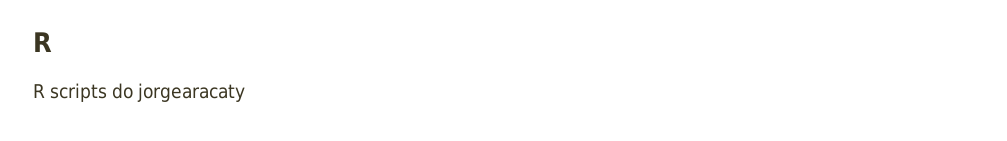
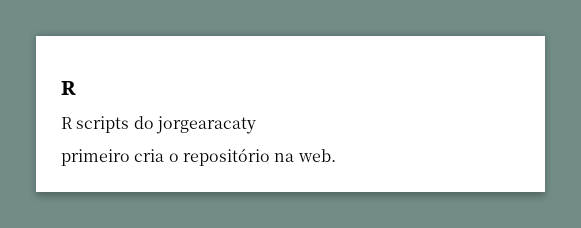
+ primeiro cria o repositório na web.

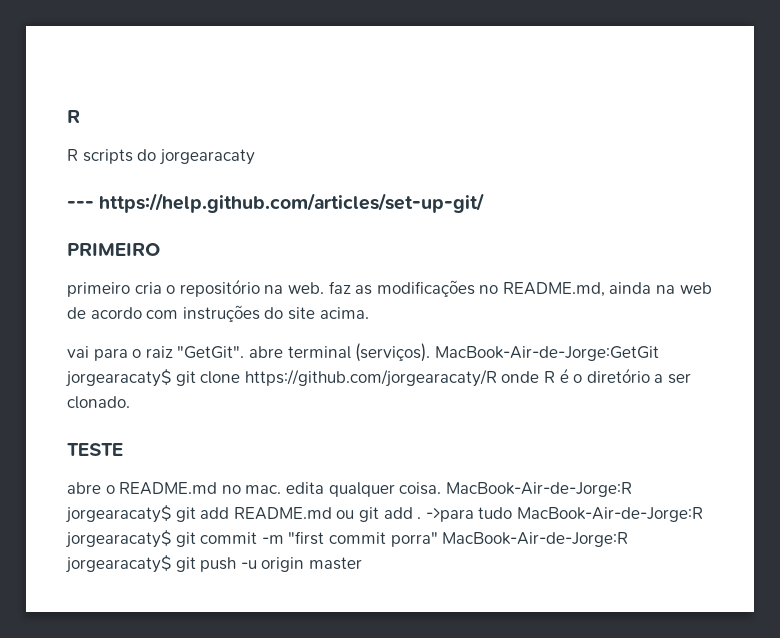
+ --- https://help.github.com/articles/set-up-git/
+ PRIMEIRO
- primeiro cria o repositório na web.
+ primeiro cria o repositório na web. faz as modificações no README.md, ainda na web de acordo com instruções do site acima.
+ vai para o raiz "GetGit". abre terminal (serviços). MacBook-Air-de-Jorge:GetGit jorgearacaty$ git clone https://github.com/jorgearacaty/R onde R é o diretório a ser clonado.
+ TESTE
+ abre o README.md no mac. edita qualquer coisa. MacBook-Air-de-Jorge:R jorgearacaty$ git add README.md ou git add . ->para tudo MacBook-Air-de-Jorge:R jorgearacaty$ git commit -m "first commit porra" MacBook-Air-de-Jorge:R jorgearacaty$ git push -u origin master

